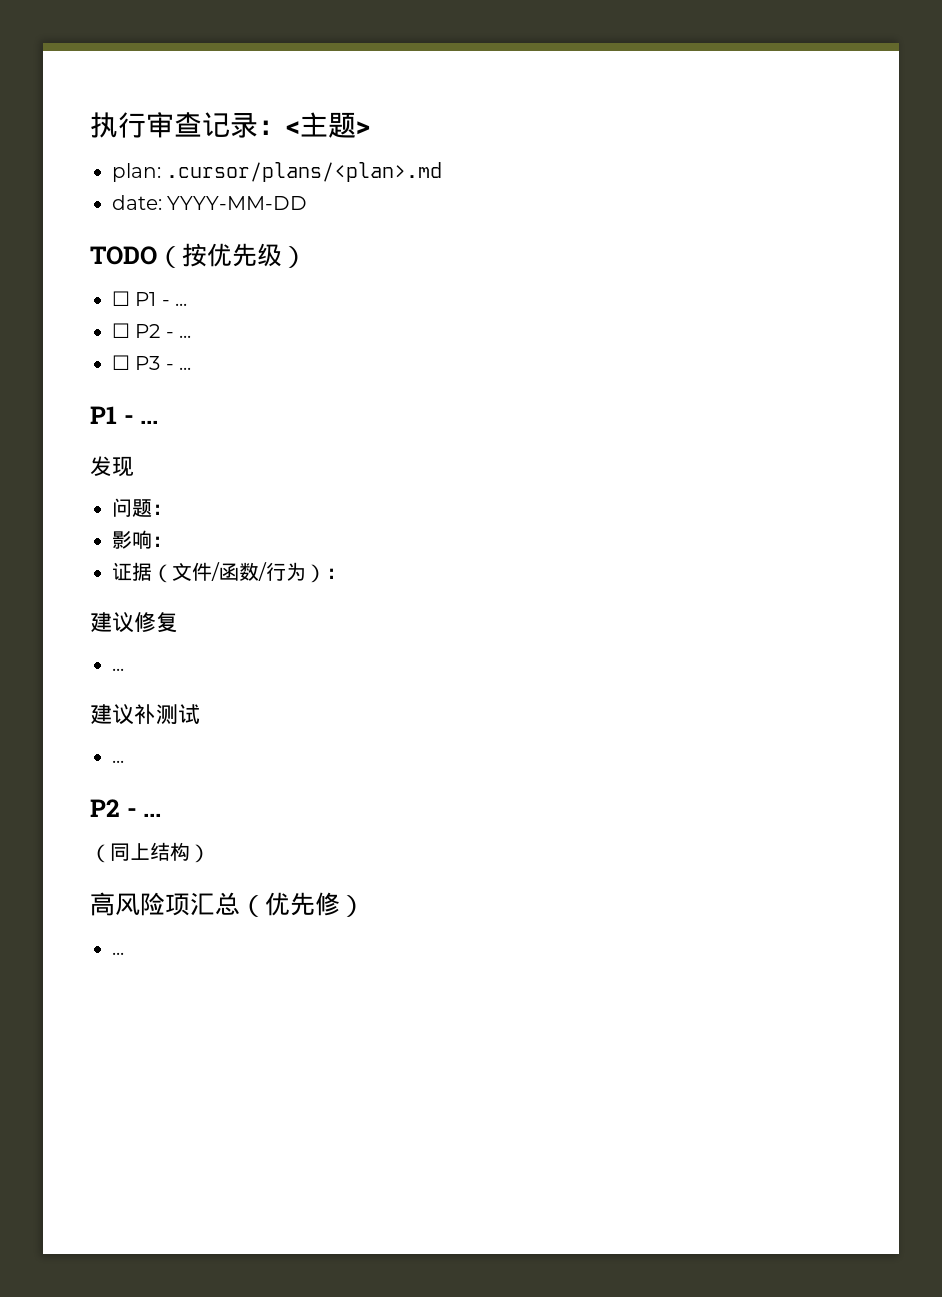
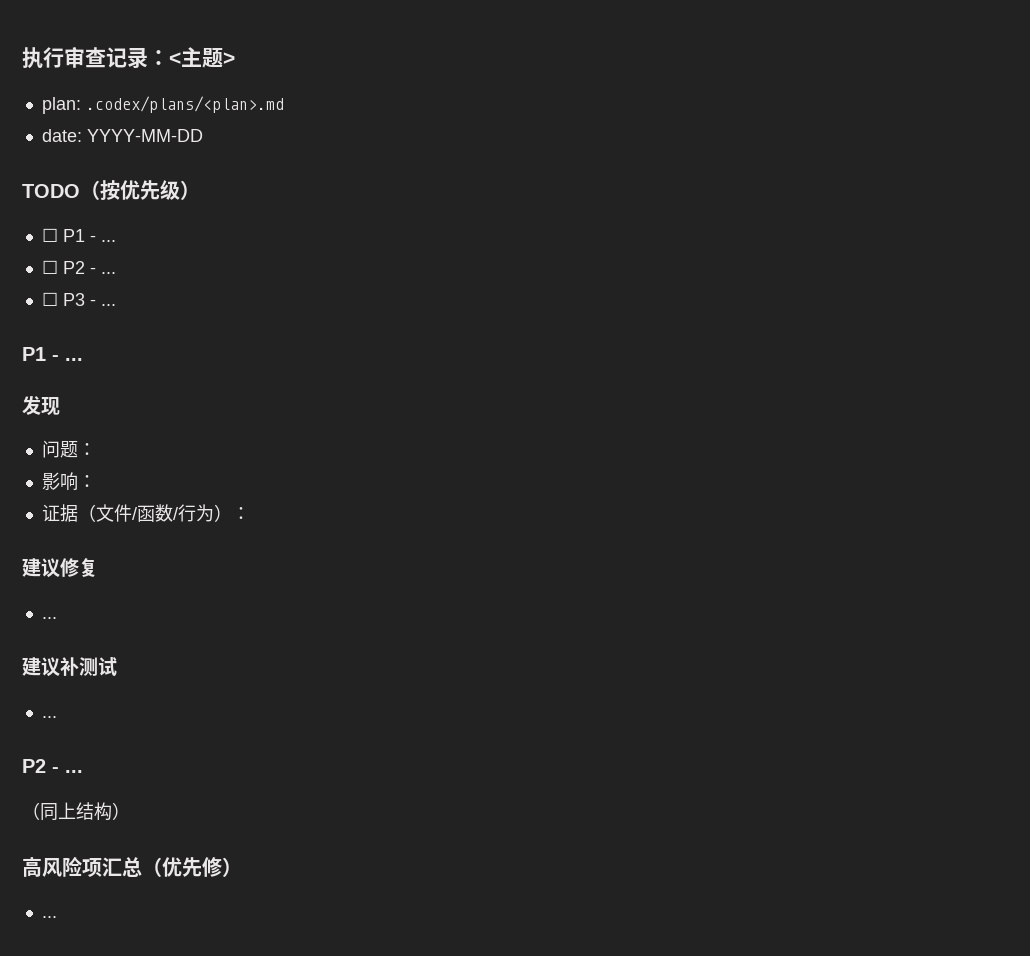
- plan: .cursor/plans/<plan>.md
+ plan: .codex/plans/<plan>.md

